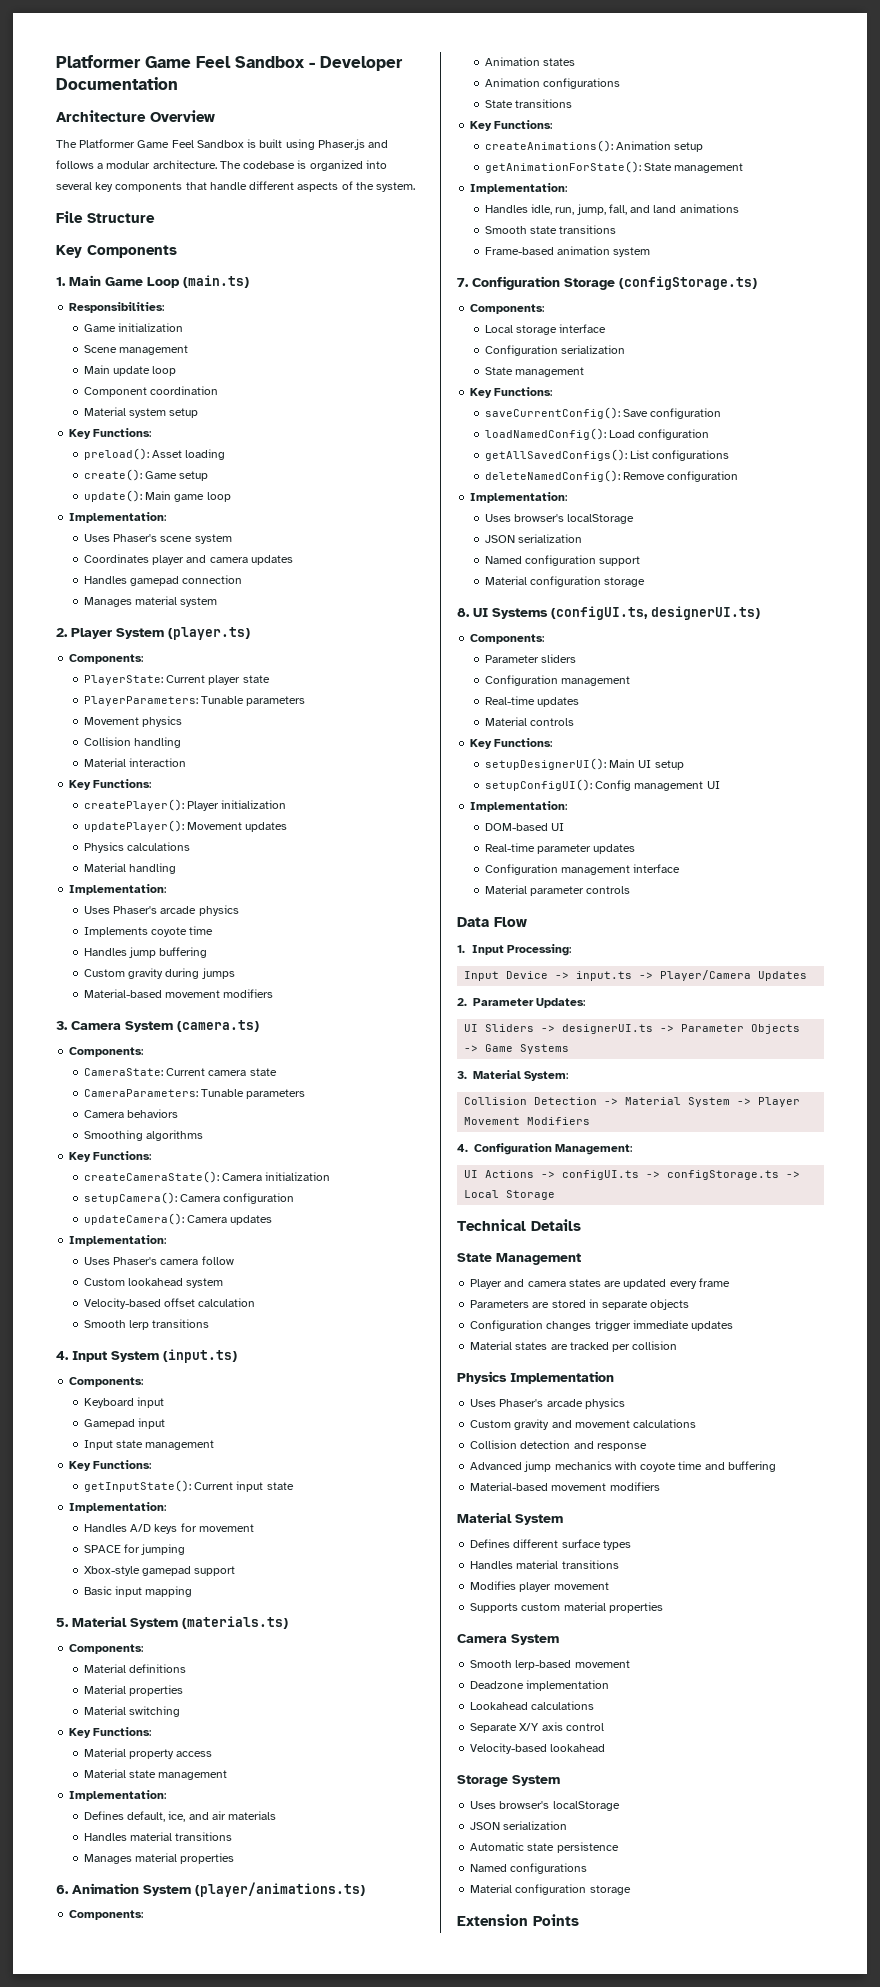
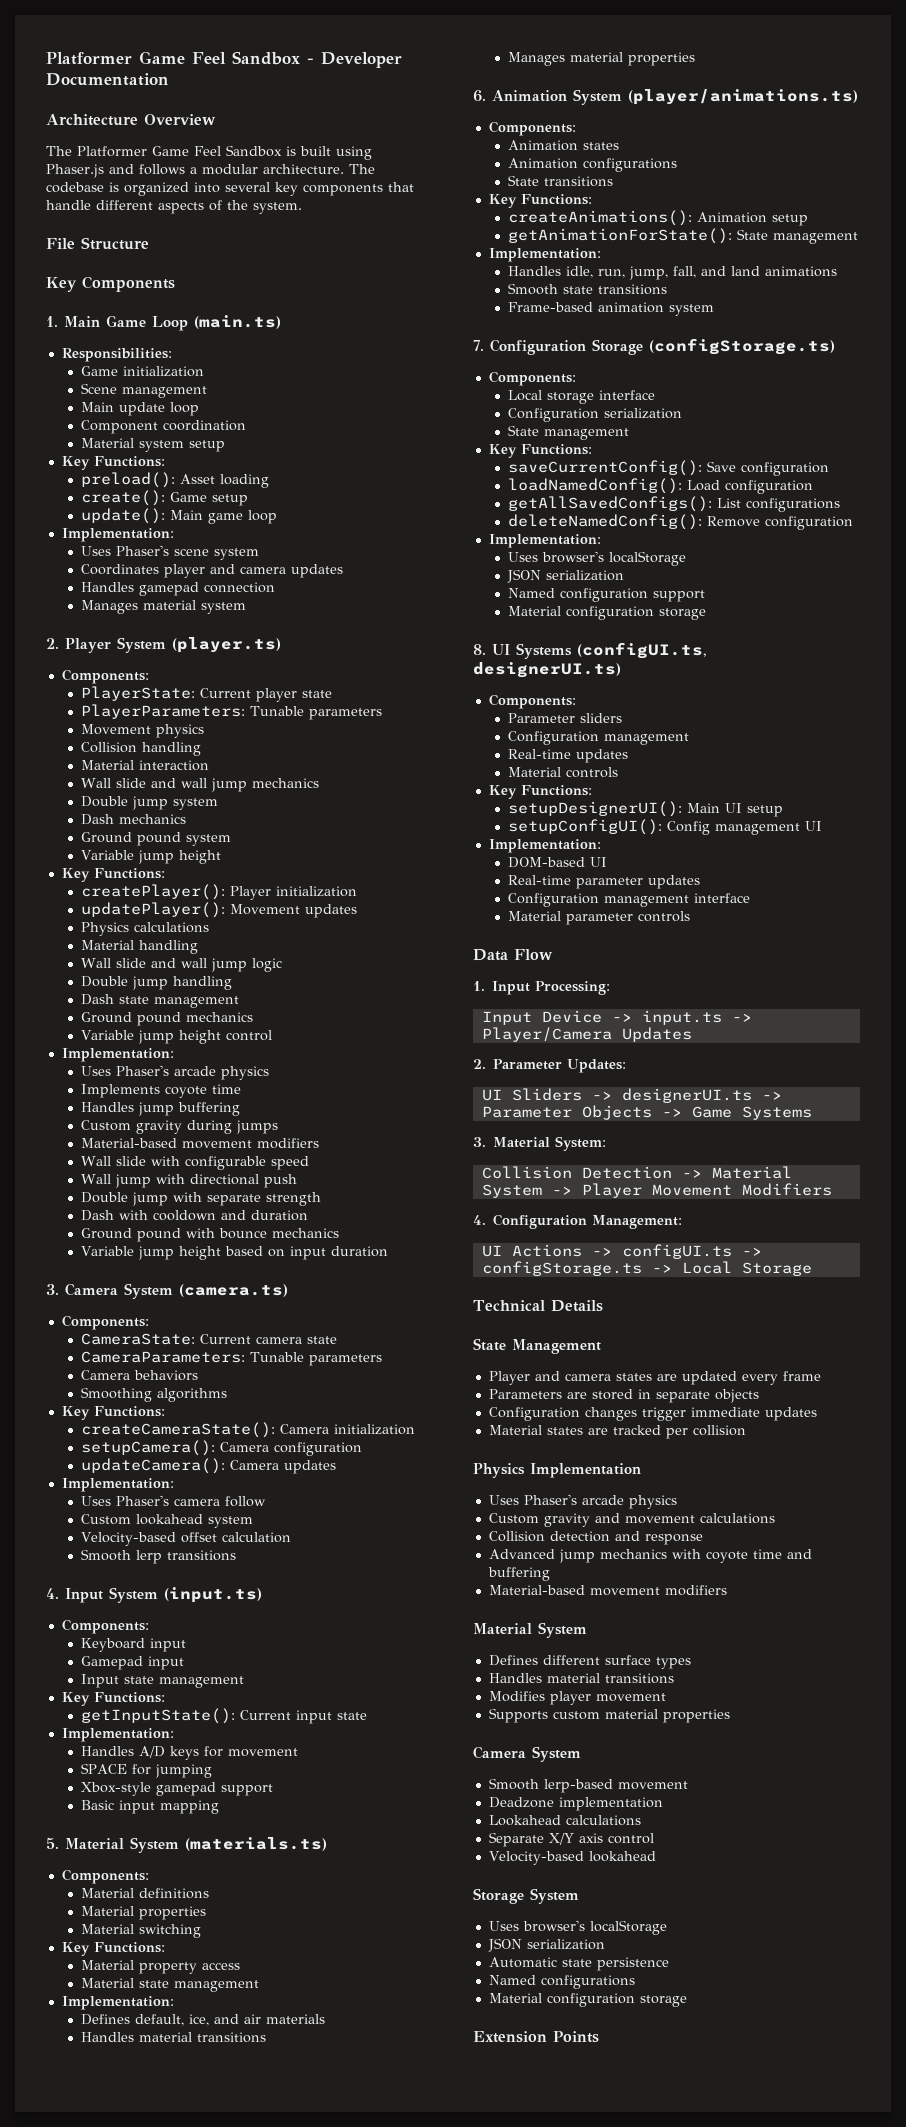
+ Wall slide and wall jump mechanics
+ Double jump system
+ Dash mechanics
+ Ground pound system
+ Variable jump height
+ Wall slide and wall jump logic
+ Double jump handling
+ Dash state management
+ Ground pound mechanics
+ Variable jump height control
+ Wall slide with configurable speed
+ Wall jump with directional push
+ Double jump with separate strength
+ Dash with cooldown and duration
+ Ground pound with bounce mechanics
+ Variable jump height based on input duration

